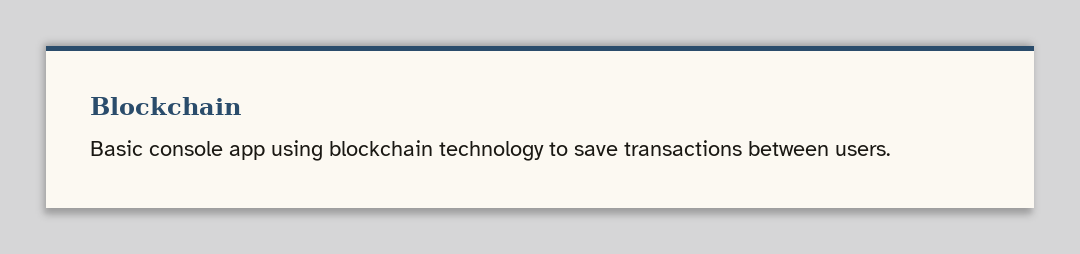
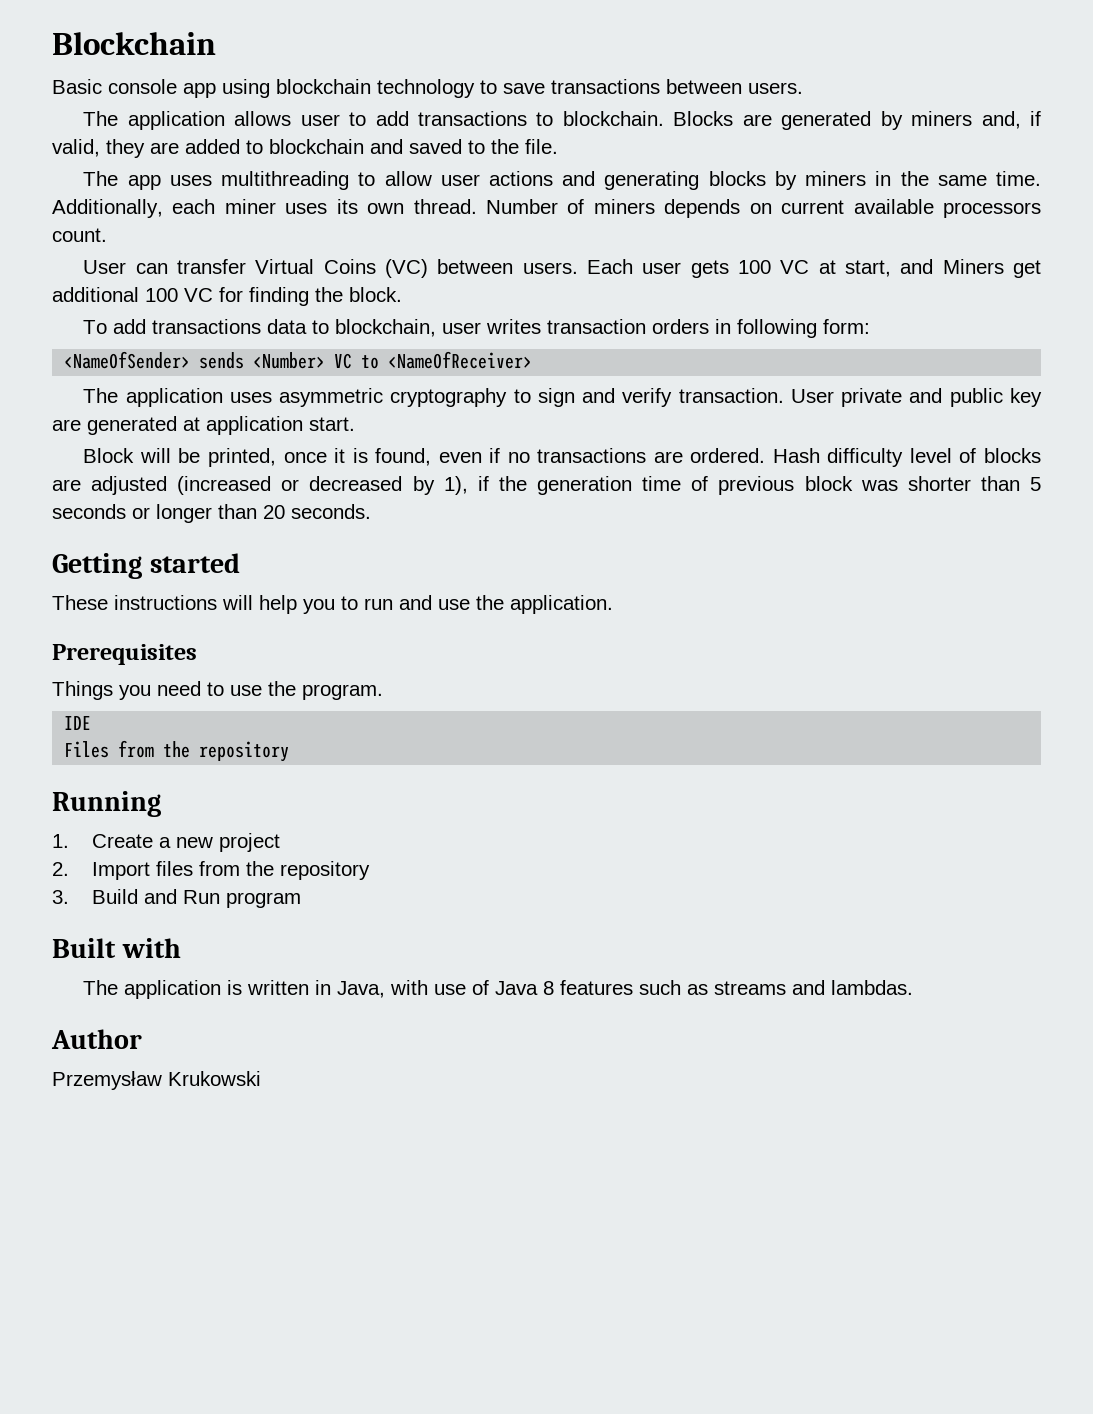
+ The application allows user to add transactions to blockchain. Blocks are generated by miners and, if valid, they are added to blockchain and saved to the file.
+ The app uses multithreading to allow user actions and generating blocks by miners in the same time. Additionally, each miner uses its own thread. Number of miners depends on current available processors count.
+ User can transfer Virtual Coins (VC) between users. Each user gets 100 VC at start, and Miners get additional 100 VC for finding the block.
+ To add transactions data to blockchain, user writes transaction orders in following form:
+ <NameOfSender> sends <Number> VC to <NameOfReceiver>
+ The application uses asymmetric cryptography to sign and verify transaction. User private and public key are generated at application start.
+ Block will be printed, once it is found, even if no transactions are ordered. Hash difficulty level of blocks are adjusted (increased or decreased by 1), if the generation time of previous block was shorter than 5 seconds or longer than 20 seconds.
+ Getting started
+ These instructions will help you to run and use the application.
+ Prerequisites
+ Things you need to use the program.
+ IDE
+ Files from the repository
+ Running
+ 1. Create a new project
+ 2. Import files from the repository
+ 3. Build and Run program
+ Built with
+ The application is written in Java, with use of Java 8 features such as streams and lambdas.
+ Author
+ Przemysław Krukowski

